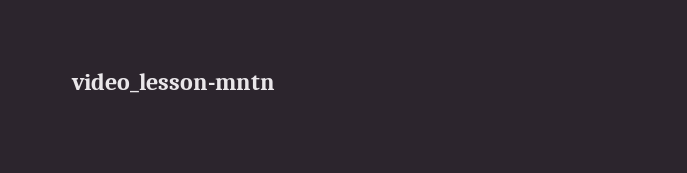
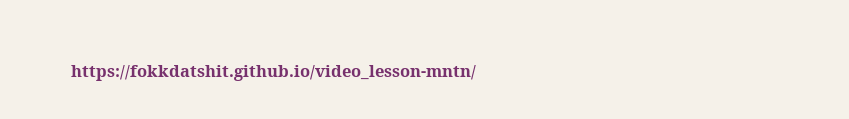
- video_lesson-mntn
+ https://fokkdatshit.github.io/video_lesson-mntn/

